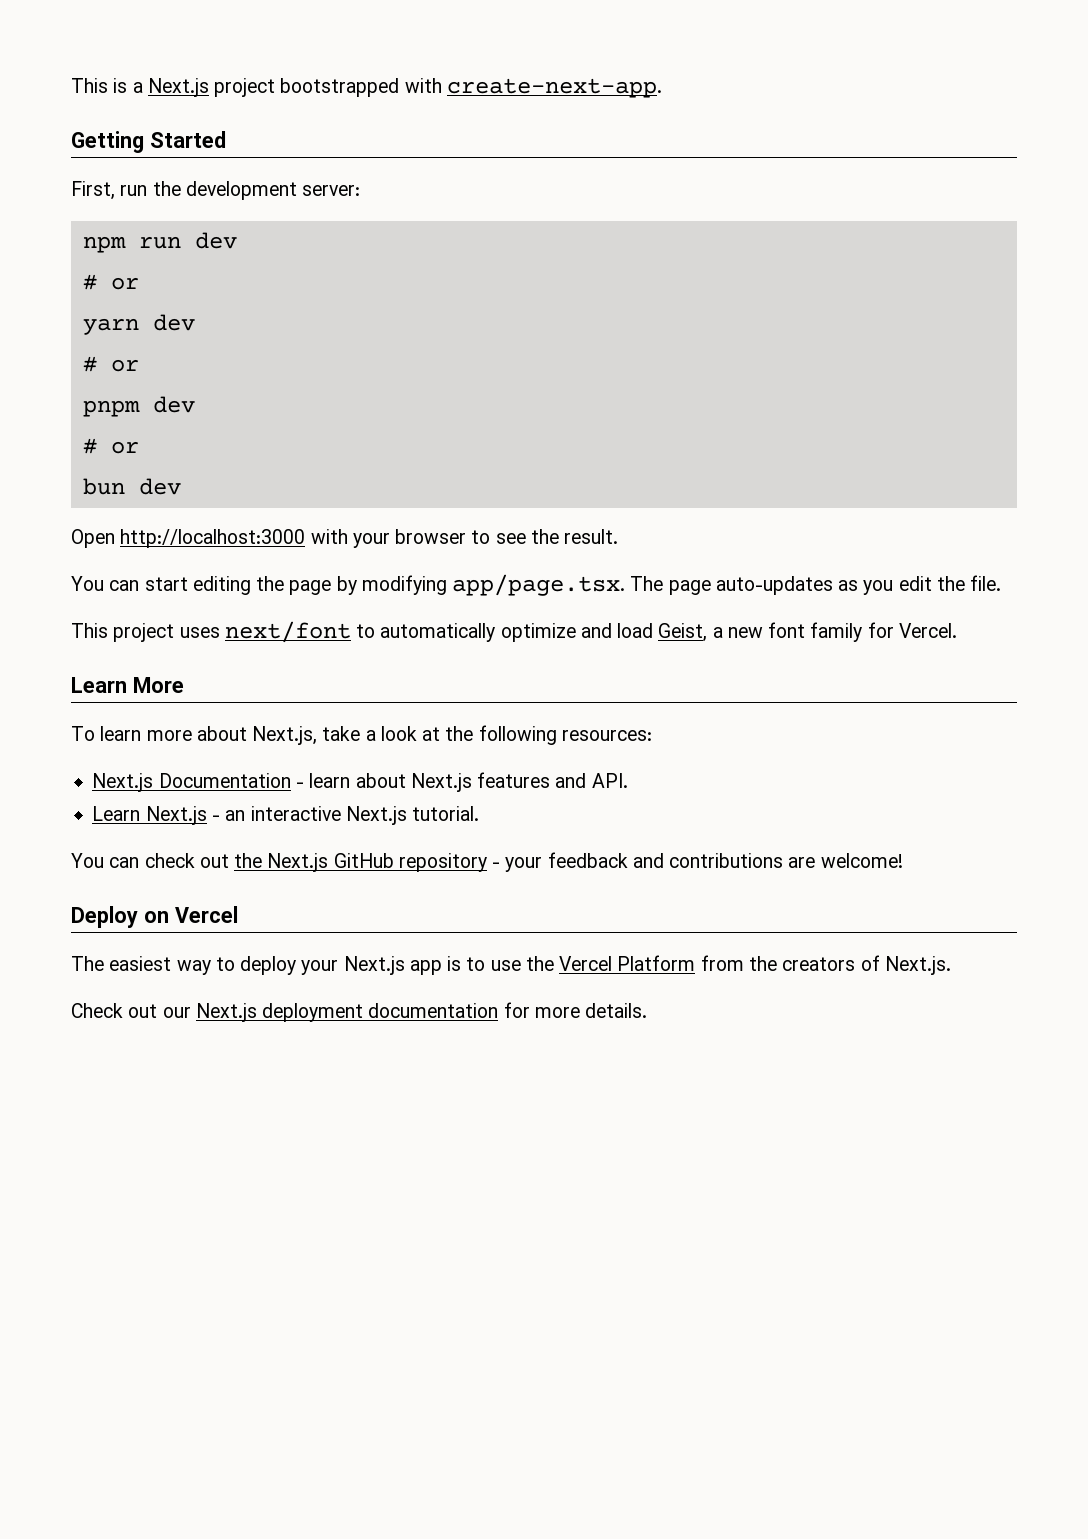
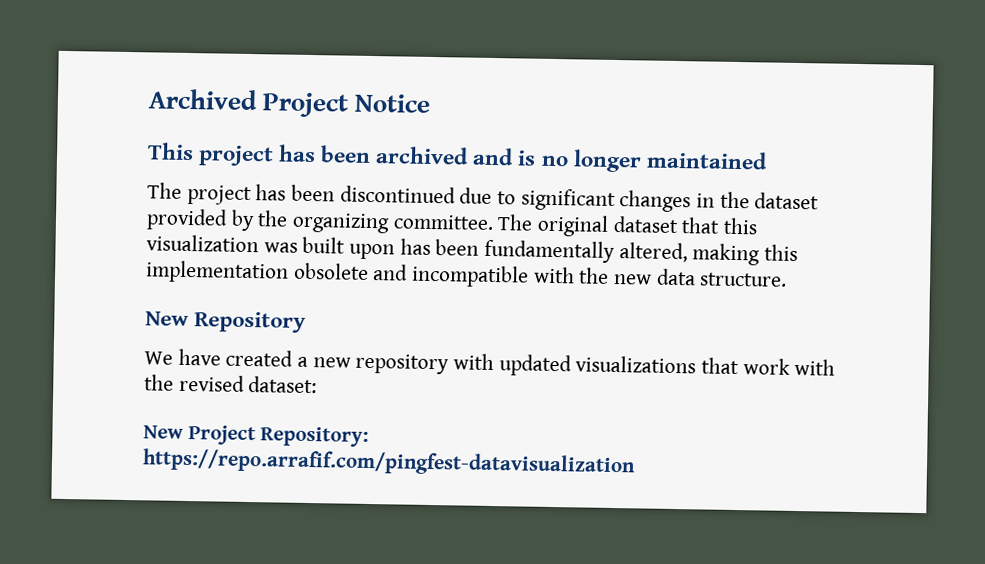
- This is a Next.js project bootstrapped with create-next-app.
- Getting Started
- First, run the development server:
- npm run dev
- # or
- yarn dev
- # or
- pnpm dev
- # or
- bun dev
- Open http://localhost:3000 with your browser to see the result.
- You can start editing the page by modifying app/page.tsx. The page auto-updates as you edit the file.
- This project uses next/font to automatically optimize and load Geist, a new font family for Vercel.
- Learn More
- To learn more about Next.js, take a look at the following resources:
- Next.js Documentation - learn about Next.js features and API.
- Learn Next.js - an interactive Next.js tutorial.
- You can check out the Next.js GitHub repository - your feedback and contributions are welcome!
- Deploy on Vercel
- The easiest way to deploy your Next.js app is to use the Vercel Platform from the creators of Next.js.
- Check out our Next.js deployment documentation for more details.
+ Archived Project Notice
+ This project has been archived and is no longer maintained
+ The project has been discontinued due to significant changes in the dataset provided by the organizing committee. The original dataset that this visualization was built upon has been fundamentally altered, making this implementation obsolete and incompatible with the new data structure.
+ New Repository
+ We have created a new repository with updated visualizations that work with the revised dataset:
+ New Project Repository: https://repo.arrafif.com/pingfest-datavisualization

